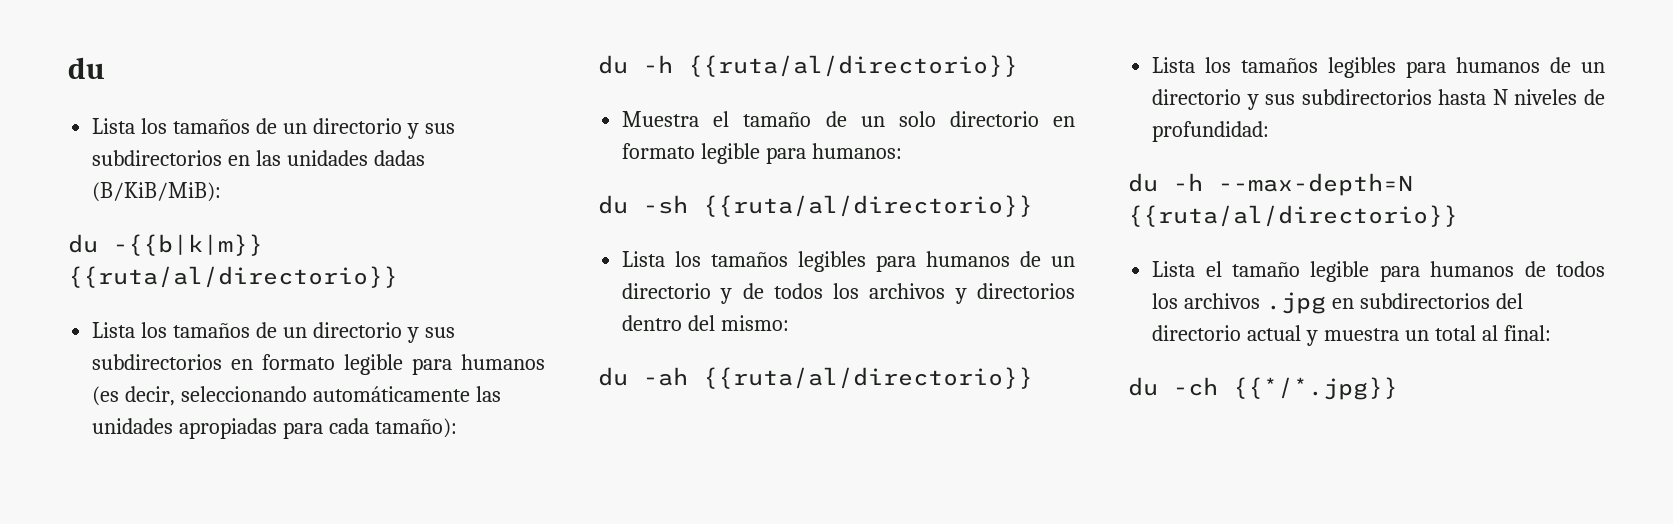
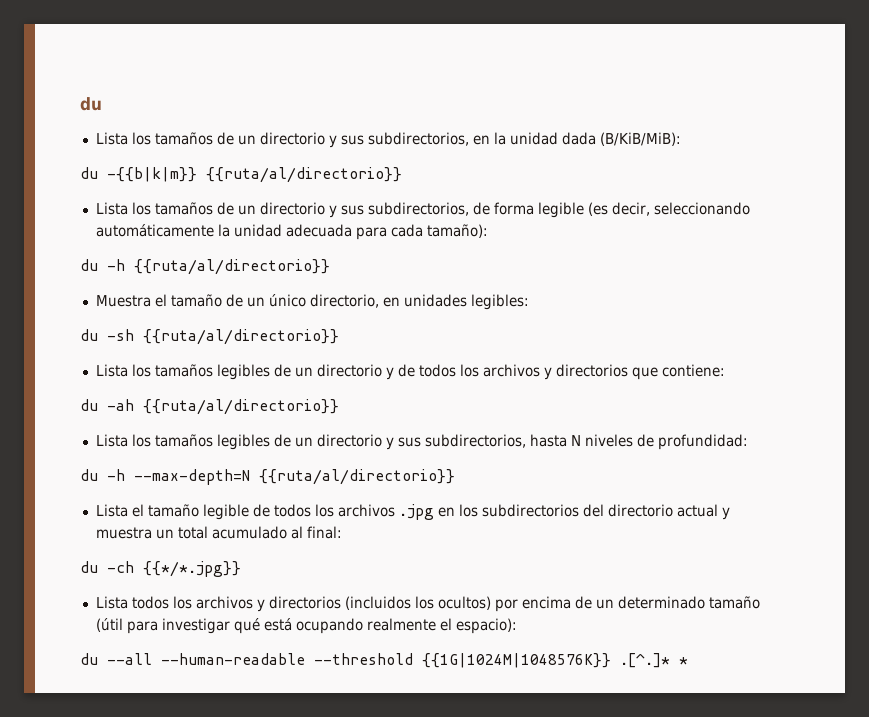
- Lista los tamaños de un directorio y sus subdirectorios en las unidades dadas (B/KiB/MiB):
+ Lista los tamaños de un directorio y sus subdirectorios, en la unidad dada (B/KiB/MiB):
- Lista los tamaños de un directorio y sus subdirectorios en formato legible para humanos (es decir, seleccionando automáticamente las unidades apropiadas para cada tamaño):
+ Lista los tamaños de un directorio y sus subdirectorios, de forma legible (es decir, seleccionando automáticamente la unidad adecuada para cada tamaño):
- Muestra el tamaño de un solo directorio en formato legible para humanos:
+ Muestra el tamaño de un único directorio, en unidades legibles:
- Lista los tamaños legibles para humanos de un directorio y de todos los archivos y directorios dentro del mismo:
+ Lista los tamaños legibles de un directorio y de todos los archivos y directorios que contiene:
- Lista los tamaños legibles para humanos de un directorio y sus subdirectorios hasta N niveles de profundidad:
+ Lista los tamaños legibles de un directorio y sus subdirectorios, hasta N niveles de profundidad:
- Lista el tamaño legible para humanos de todos los archivos .jpg en subdirectorios del directorio actual y muestra un total al final:
+ Lista el tamaño legible de todos los archivos .jpg en los subdirectorios del directorio actual y muestra un total acumulado al final:
+ Lista todos los archivos y directorios (incluidos los ocultos) por encima de un determinado tamaño (útil para investigar qué está ocupando realmente el espacio):
+ du --all --human-readable --threshold {{1G|1024M|1048576K}} .[^.]* *

